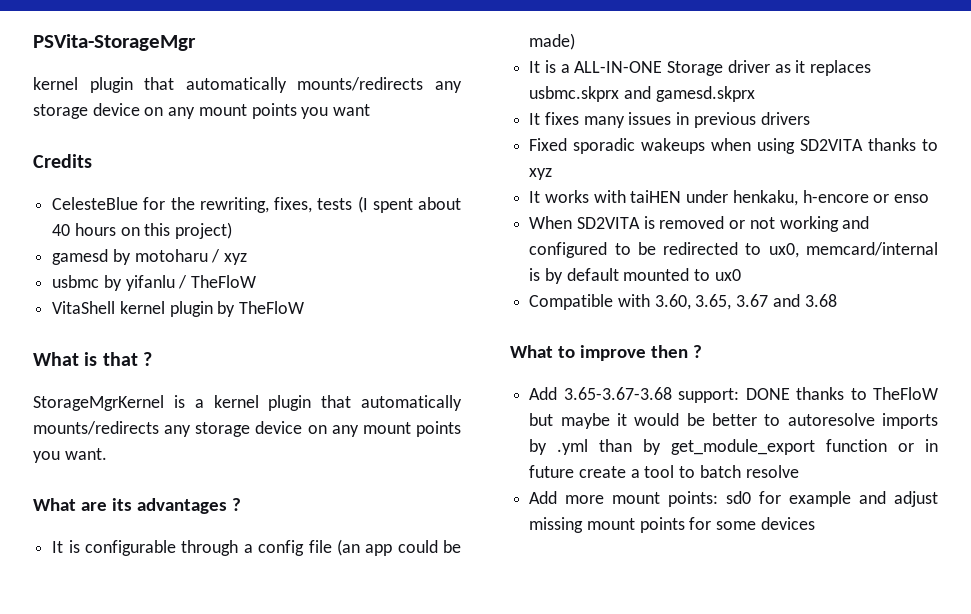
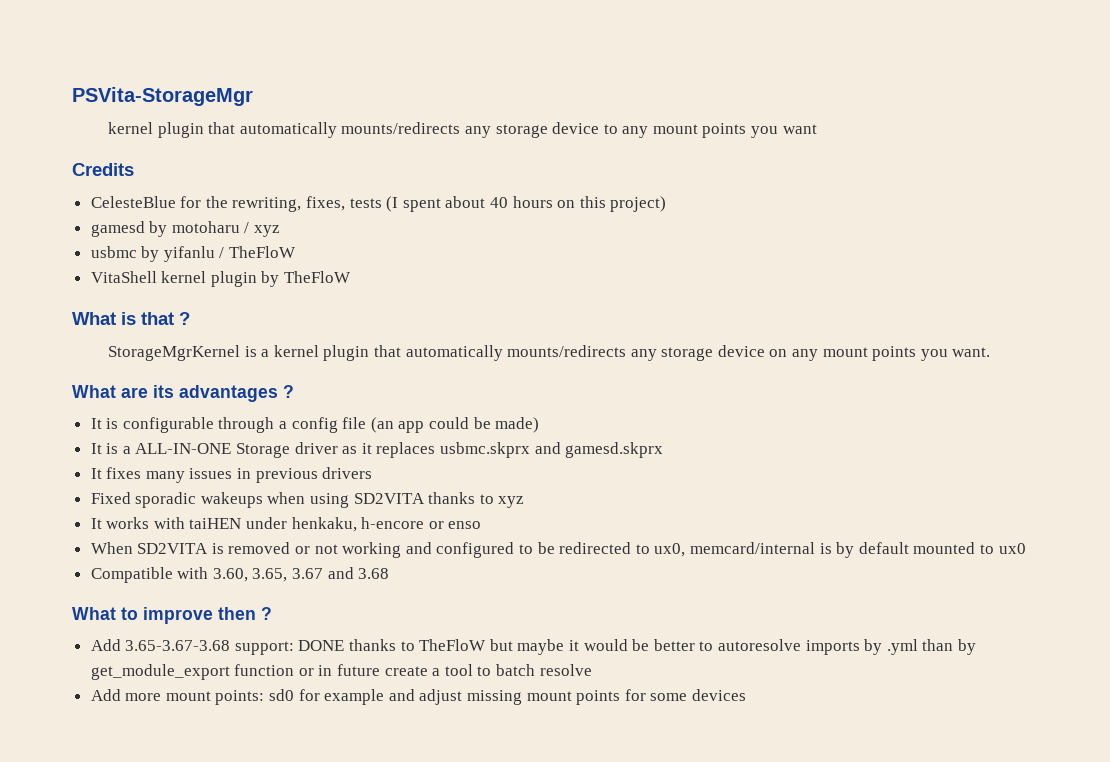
- kernel plugin that automatically mounts/redirects any storage device on any mount points you want
+ kernel plugin that automatically mounts/redirects any storage device to any mount points you want

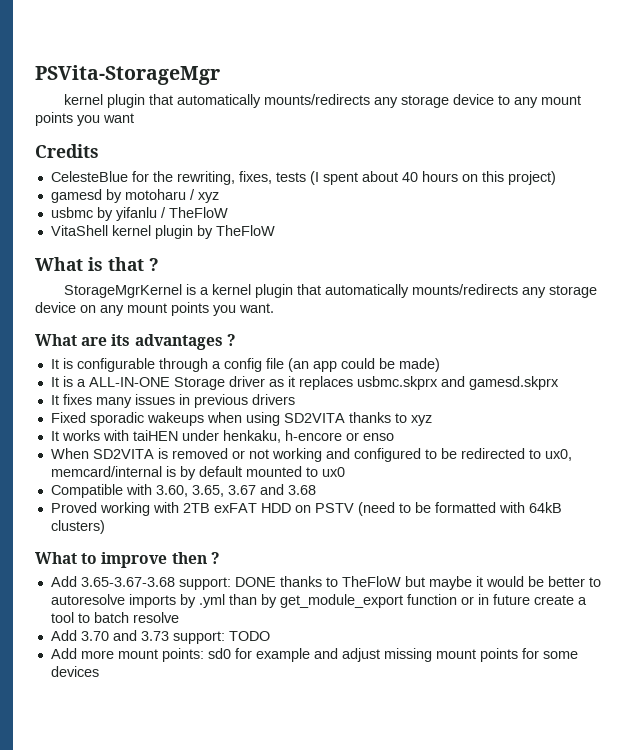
+ Proved working with 2TB exFAT HDD on PSTV (need to be formatted with 64kB clusters)
+ Add 3.70 and 3.73 support: TODO

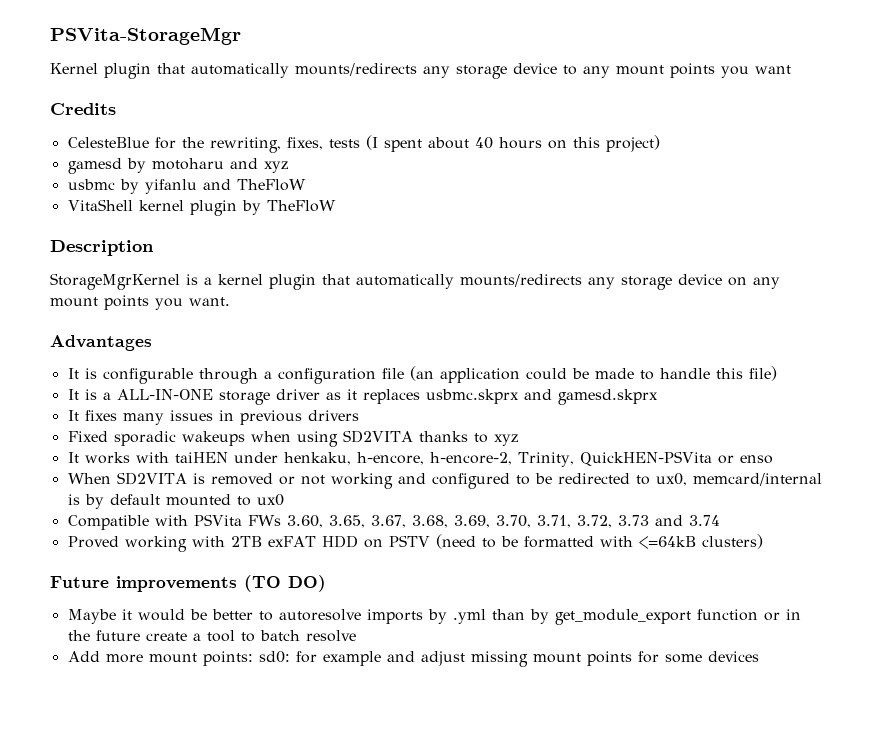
- kernel plugin that automatically mounts/redirects any storage device to any mount points you want
+ Kernel plugin that automatically mounts/redirects any storage device to any mount points you want
- gamesd by motoharu / xyz
+ gamesd by motoharu and xyz
- usbmc by yifanlu / TheFloW
+ usbmc by yifanlu and TheFloW
- What is that ?
+ Description
- What are its advantages ?
+ Advantages
- It is configurable through a config file (an app could be made)
+ It is configurable through a configuration file (an application could be made to handle this file)
- It is a ALL-IN-ONE Storage driver as it replaces usbmc.skprx and gamesd.skprx
+ It is a ALL-IN-ONE storage driver as it replaces usbmc.skprx and gamesd.skprx
- It works with taiHEN under henkaku, h-encore or enso
+ It works with taiHEN under henkaku, h-encore, h-encore-2, Trinity, QuickHEN-PSVita or enso
- Compatible with 3.60, 3.65, 3.67 and 3.68
+ Compatible with PSVita FWs 3.60, 3.65, 3.67, 3.68, 3.69, 3.70, 3.71, 3.72, 3.73 and 3.74
- Proved working with 2TB exFAT HDD on PSTV (need to be formatted with 64kB clusters)
+ Proved working with 2TB exFAT HDD on PSTV (need to be formatted with <=64kB clusters)
- What to improve then ?
- Add 3.65-3.67-3.68 support: DONE thanks to TheFloW but maybe it would be better to autoresolve imports by .yml than by get_module_export function or in future create a tool to batch resolve
+ Future improvements (TO DO)
+ Maybe it would be better to autoresolve imports by .yml than by get_module_export function or in the future create a tool to batch resolve
- Add 3.70 and 3.73 support: TODO
- Add more mount points: sd0 for example and adjust missing mount points for some devices
+ Add more mount points: sd0: for example and adjust missing mount points for some devices

